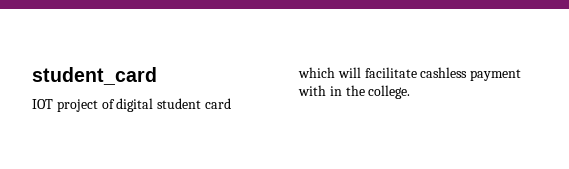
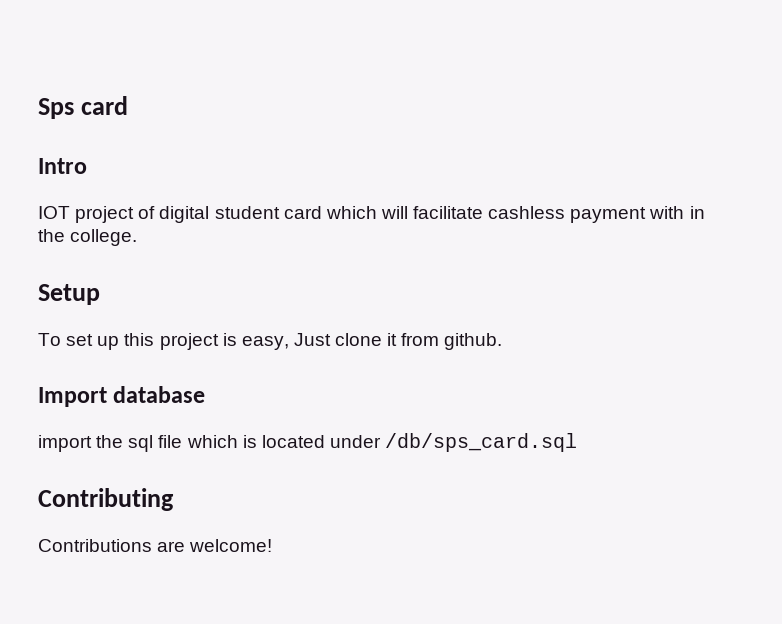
- student_card
+ Sps card
+ Intro
+ Setup
+ To set up this project is easy, Just clone it from github.
+ Import database
+ import the sql file which is located under /db/sps_card.sql
+ Contributing
+ Contributions are welcome!

